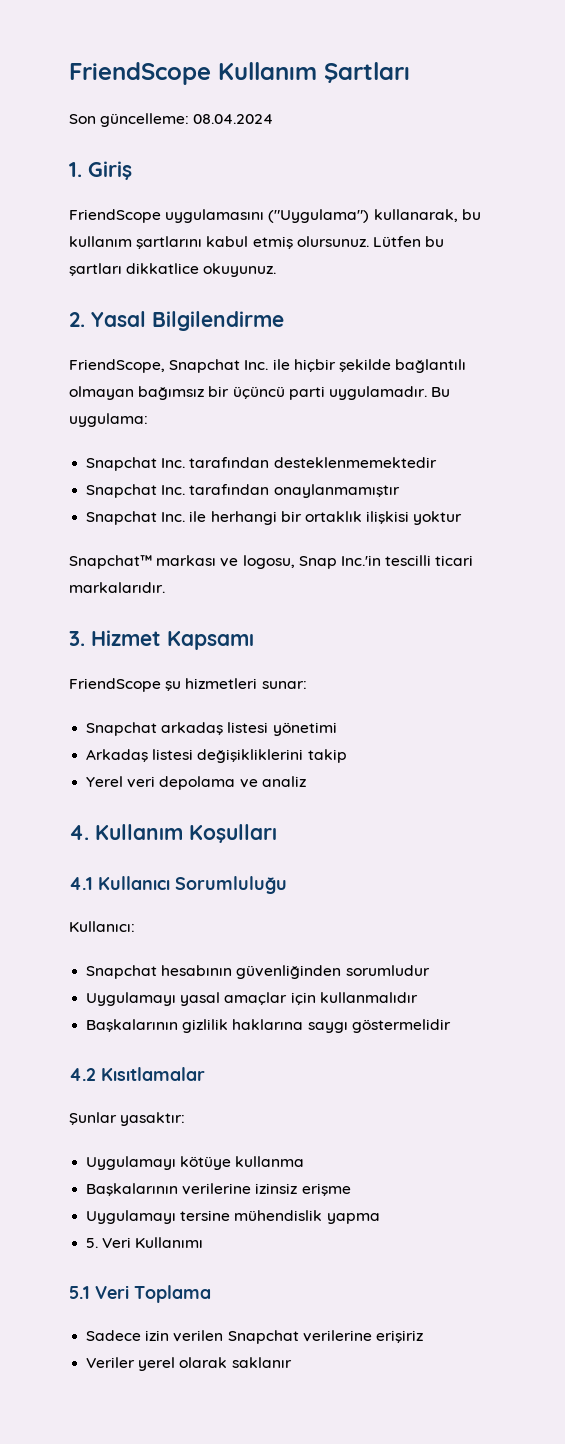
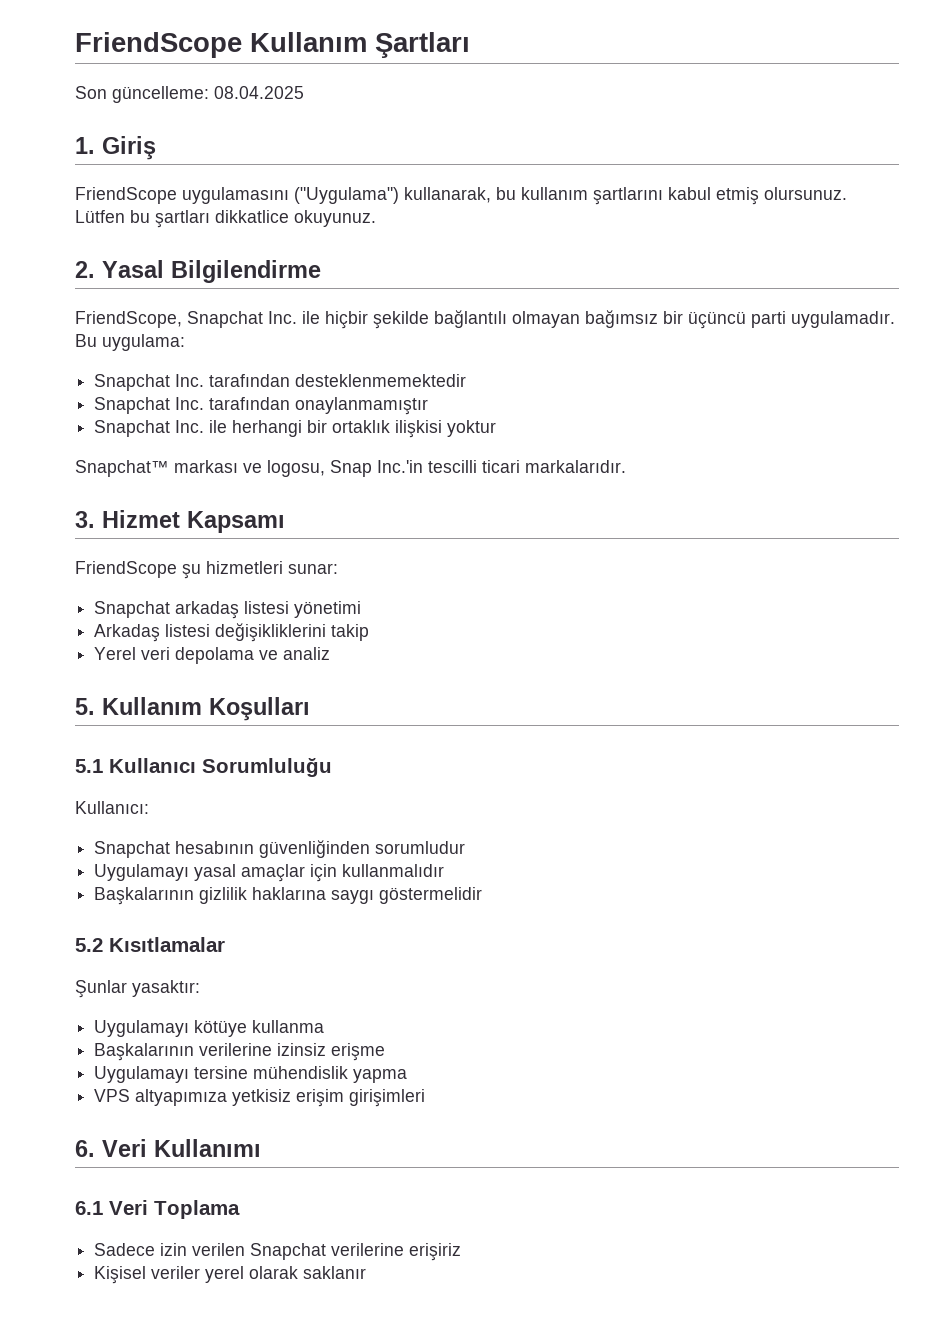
- Son güncelleme: 08.04.2024
+ Son güncelleme: 08.04.2025
- 4. Kullanım Koşulları
+ 5. Kullanım Koşulları
- 4.1 Kullanıcı Sorumluluğu
+ 5.1 Kullanıcı Sorumluluğu
- 4.2 Kısıtlamalar
+ 5.2 Kısıtlamalar
- 5. Veri Kullanımı
+ VPS altyapımıza yetkisiz erişim girişimleri
+ 6. Veri Kullanımı
- 5.1 Veri Toplama
+ 6.1 Veri Toplama
- Veriler yerel olarak saklanır
+ Kişisel veriler yerel olarak saklanır

